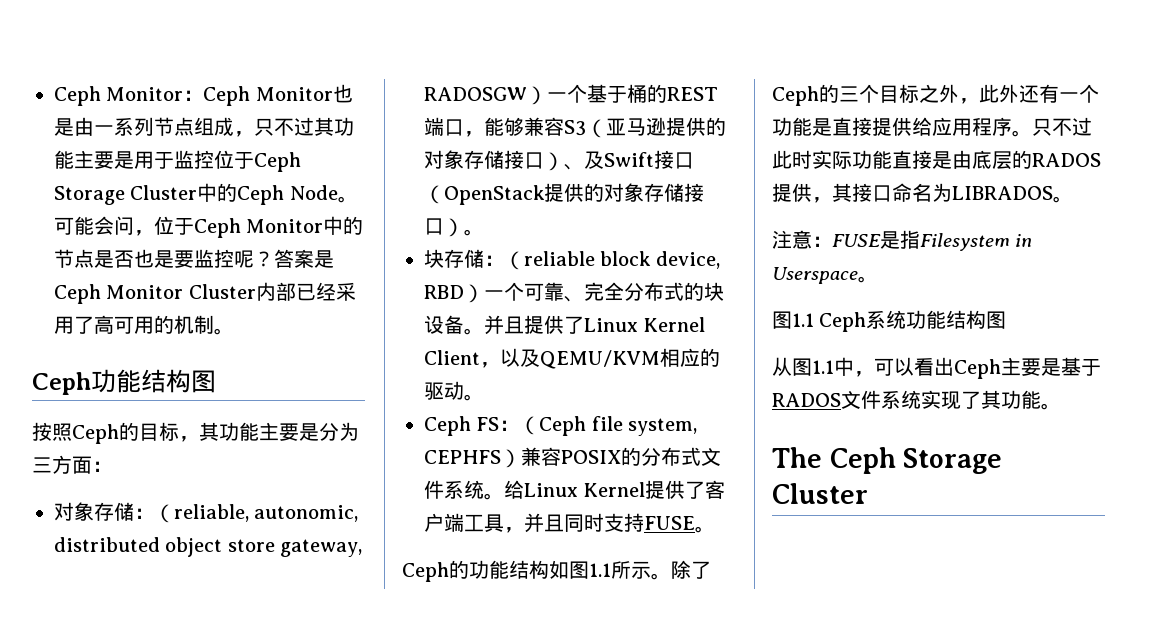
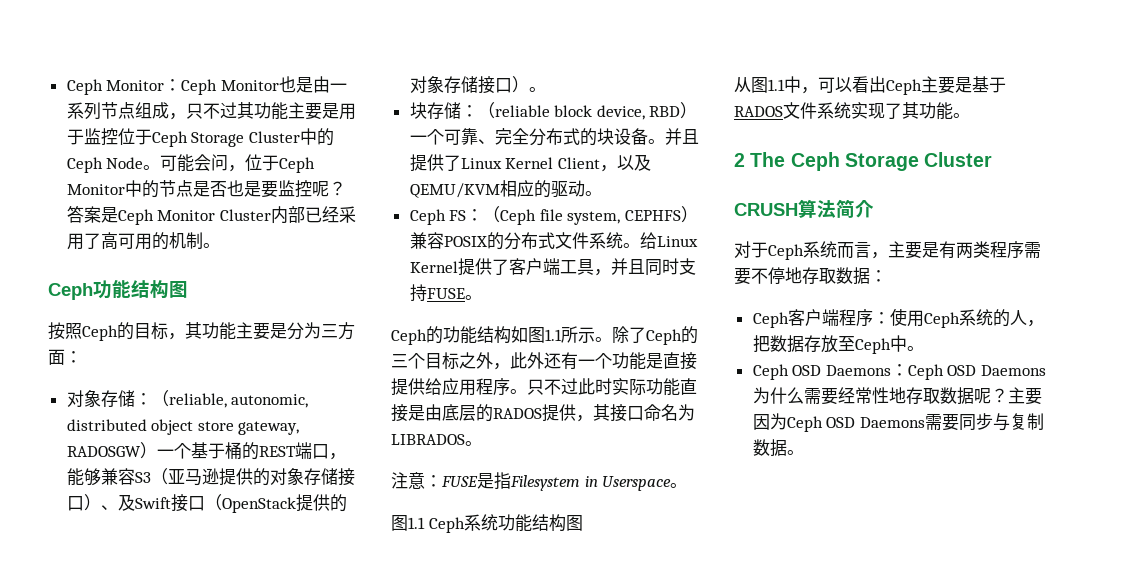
- The Ceph Storage Cluster
+ 2 The Ceph Storage Cluster
+ CRUSH算法简介
+ 对于Ceph系统而言，主要是有两类程序需要不停地存取数据：
+ Ceph客户端程序：使用Ceph系统的人，把数据存放至Ceph中。
+ Ceph OSD Daemons：Ceph OSD Daemons为什么需要经常性地存取数据呢？主要因为Ceph OSD Daemons需要同步与复制数据。

